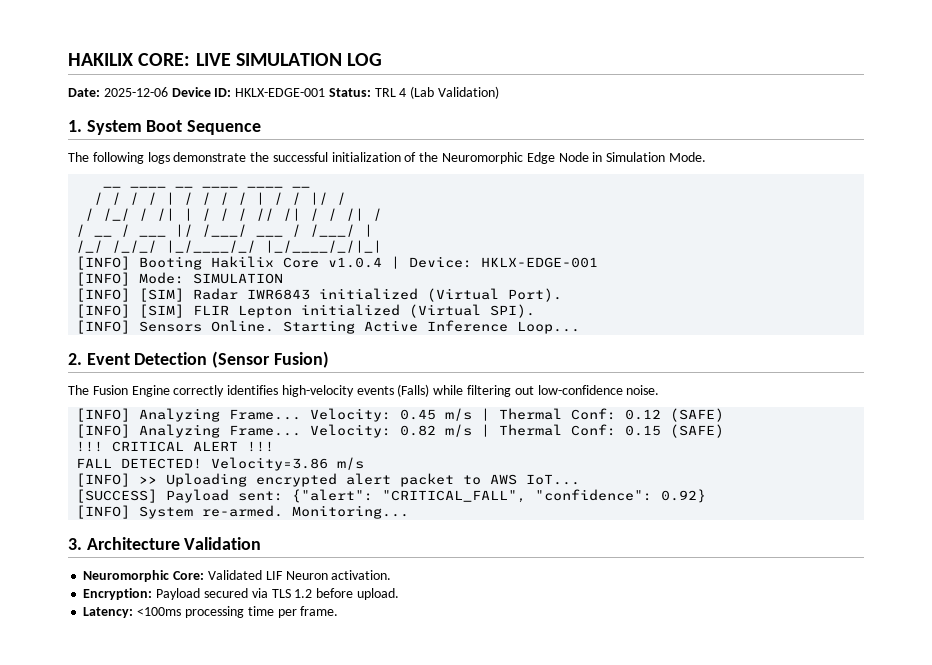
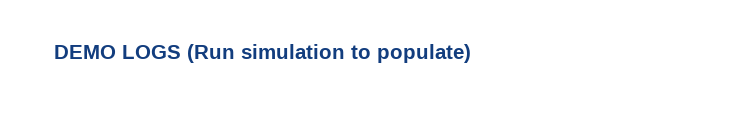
- HAKILIX CORE: LIVE SIMULATION LOG
- Date: 2025-12-06 Device ID: HKLX-EDGE-001 Status: TRL 4 (Lab Validation)
- 1. System Boot Sequence
- The following logs demonstrate the successful initialization of the Neuromorphic Edge Node in Simulation Mode.
- __ ____ __ ____ ____ __
- / / / / | / / / / | / / |/ /
- / /_/ / /| | / / / // /| / / /| /
- / __ / ___ |/ /___/ ___ / /___/ |
- /_/ /_/_/ |_/____/_/ |_/____/_/|_|
- [INFO] Booting Hakilix Core v1.0.4 | Device: HKLX-EDGE-001
- [INFO] Mode: SIMULATION
- [INFO] [SIM] Radar IWR6843 initialized (Virtual Port).
- [INFO] [SIM] FLIR Lepton initialized (Virtual SPI).
- [INFO] Sensors Online. Starting Active Inference Loop...
- 2. Event Detection (Sensor Fusion)
- The Fusion Engine correctly identifies high-velocity events (Falls) while filtering out low-confidence noise.
- [INFO] Analyzing Frame... Velocity: 0.45 m/s | Thermal Conf: 0.12 (SAFE)
- [INFO] Analyzing Frame... Velocity: 0.82 m/s | Thermal Conf: 0.15 (SAFE)
- !!! CRITICAL ALERT !!!
- FALL DETECTED! Velocity=3.86 m/s
- [INFO] >> Uploading encrypted alert packet to AWS IoT...
- [SUCCESS] Payload sent: {"alert": "CRITICAL_FALL", "confidence": 0.92}
- [INFO] System re-armed. Monitoring...
- 3. Architecture Validation
- Neuromorphic Core: Validated LIF Neuron activation.
- Encryption: Payload secured via TLS 1.2 before upload.
- Latency: <100ms processing time per frame.
+ DEMO LOGS (Run simulation to populate)

